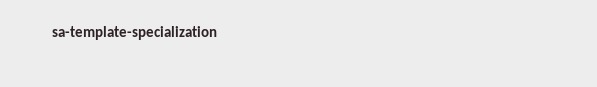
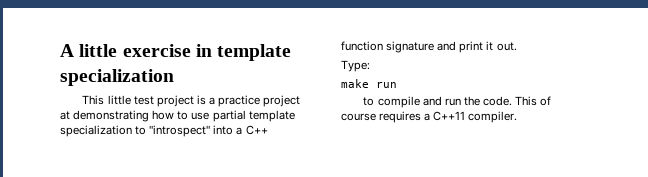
- sa-template-specialization
+ A little exercise in template specialization
+ This little test project is a practice project at demonstrating how to use partial template specialization to "introspect" into a C++ function signature and print it out.
+ Type:
+ make run
+ to compile and run the code. This of course requires a C++11 compiler.

